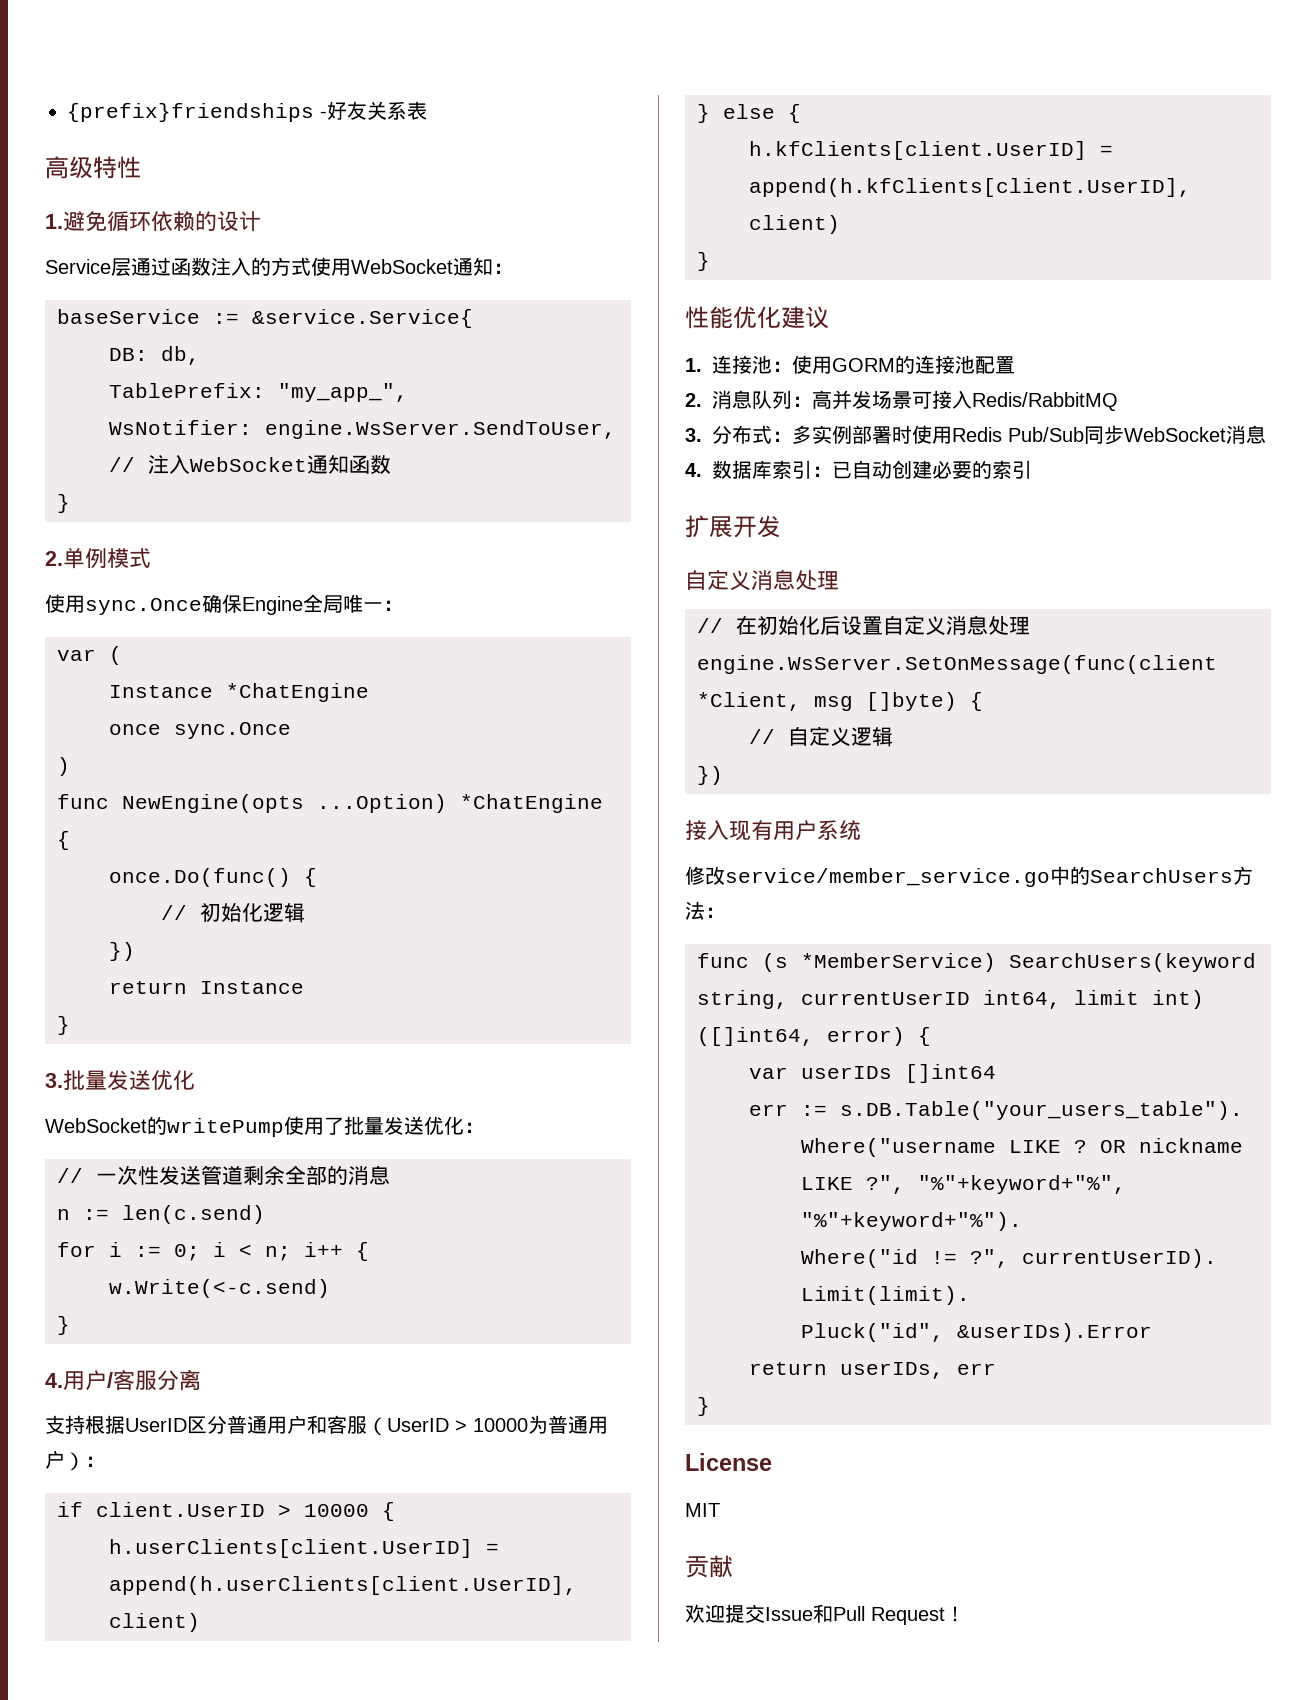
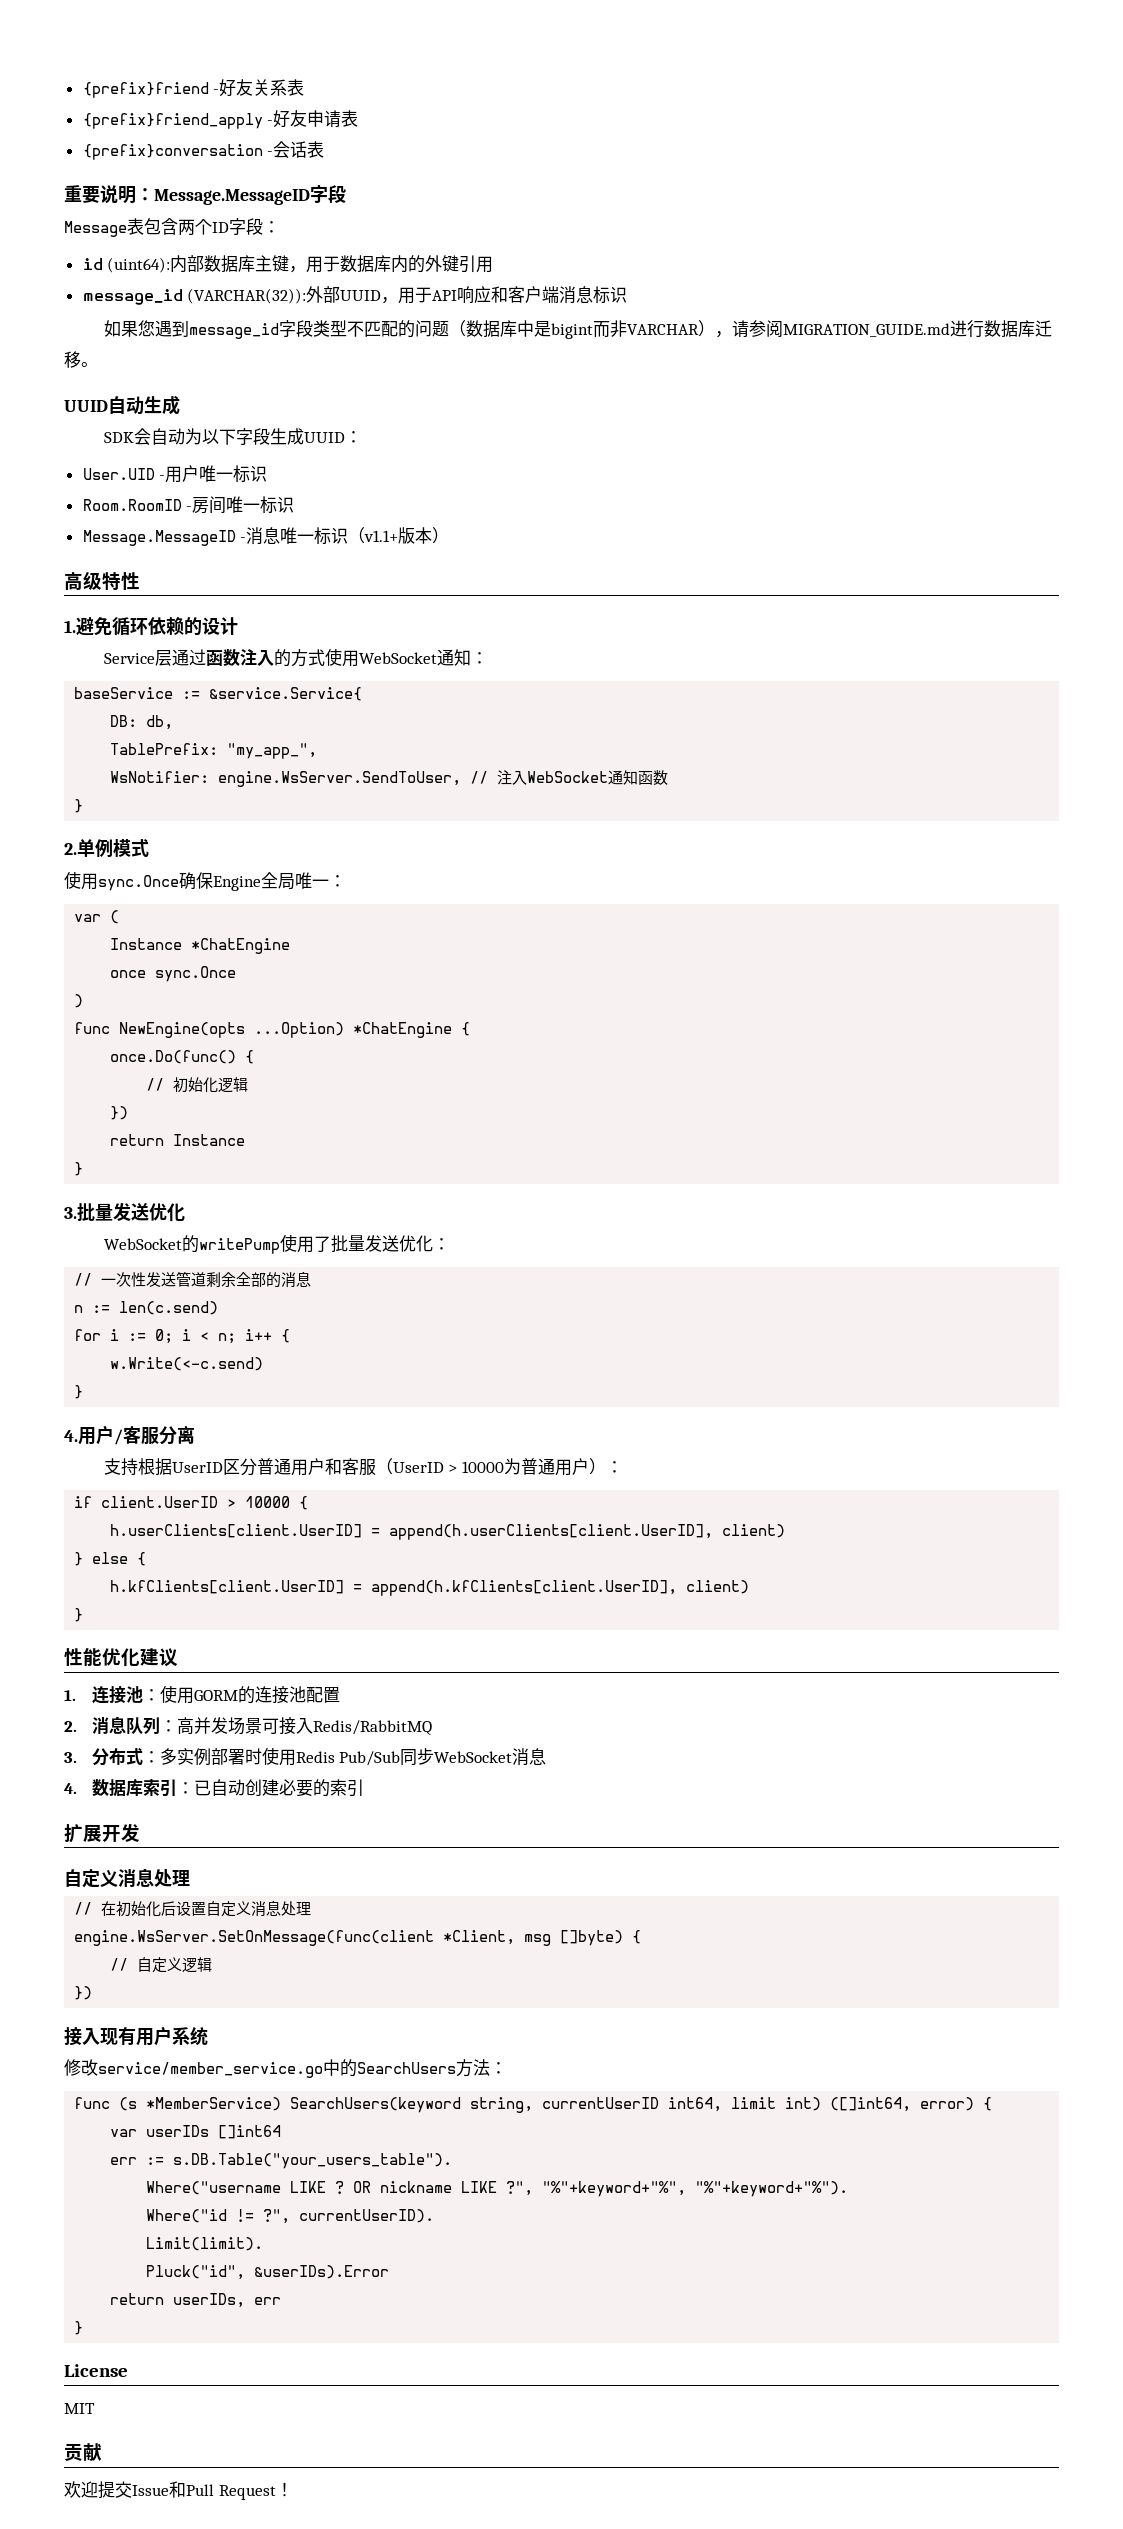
- {prefix}friendships -好友关系表
+ {prefix}friend -好友关系表
+ {prefix}friend_apply -好友申请表
+ {prefix}conversation -会话表
+ 重要说明：Message.MessageID字段
+ Message表包含两个ID字段：
+ id (uint64):内部数据库主键，用于数据库内的外键引用
+ message_id (VARCHAR(32)):外部UUID，用于API响应和客户端消息标识
+ 如果您遇到message_id字段类型不匹配的问题（数据库中是bigint而非VARCHAR），请参阅MIGRATION_GUIDE.md进行数据库迁移。
+ UUID自动生成
+ SDK会自动为以下字段生成UUID：
+ User.UID -用户唯一标识
+ Room.RoomID -房间唯一标识
+ Message.MessageID -消息唯一标识（v1.1+版本）

